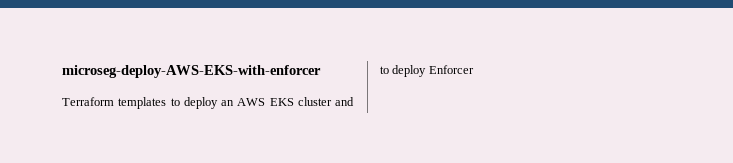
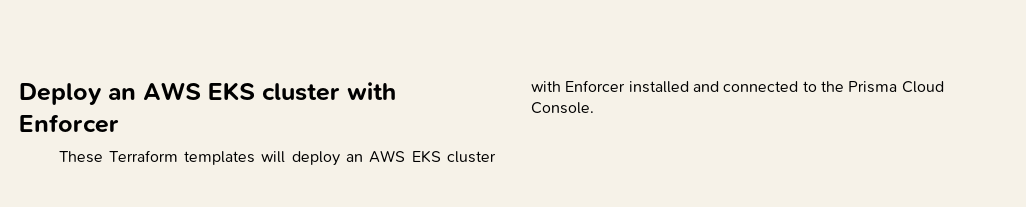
- microseg-deploy-AWS-EKS-with-enforcer
- Terraform templates to deploy an AWS EKS cluster and to deploy Enforcer
+ Deploy an AWS EKS cluster with Enforcer
+ These Terraform templates will deploy an AWS EKS cluster with Enforcer installed and connected to the Prisma Cloud Console.

